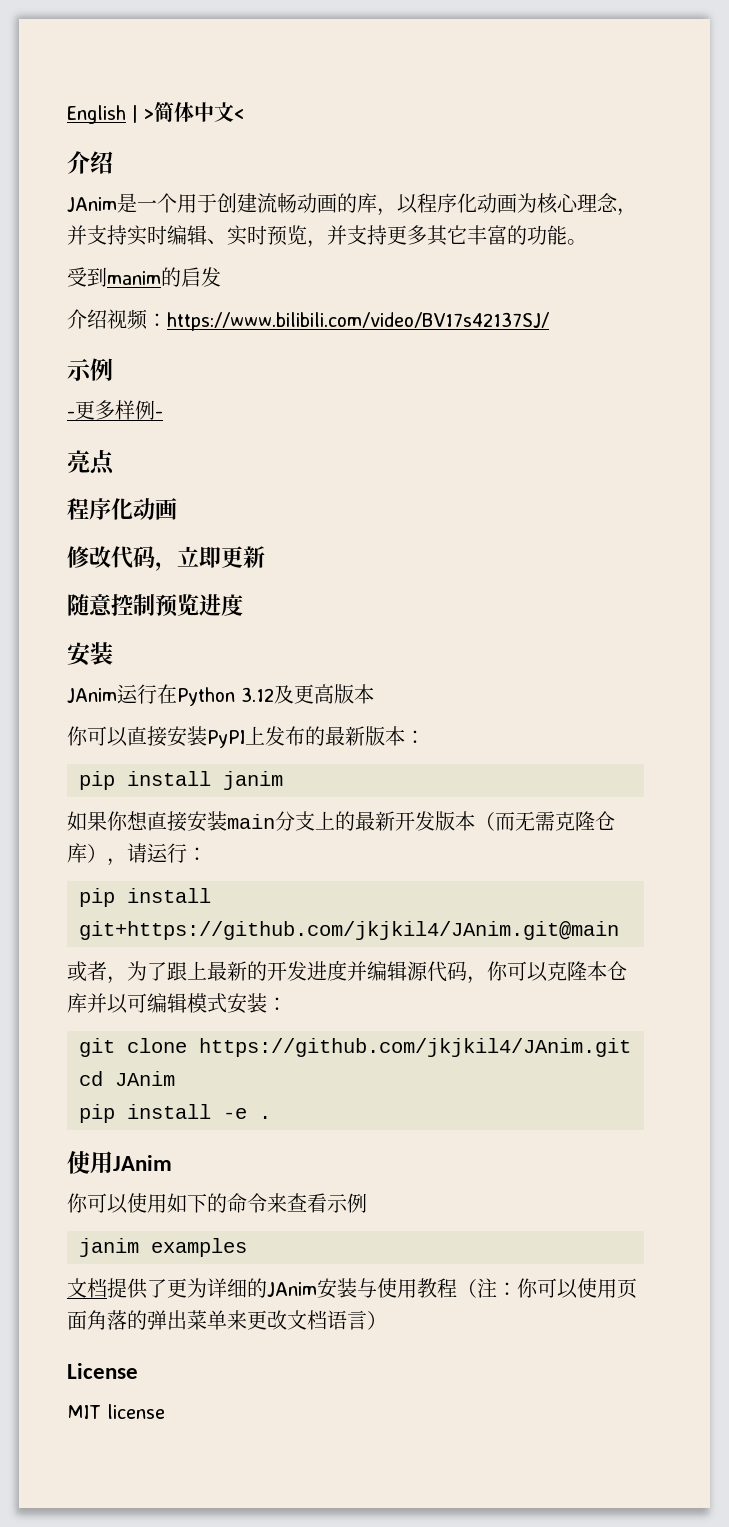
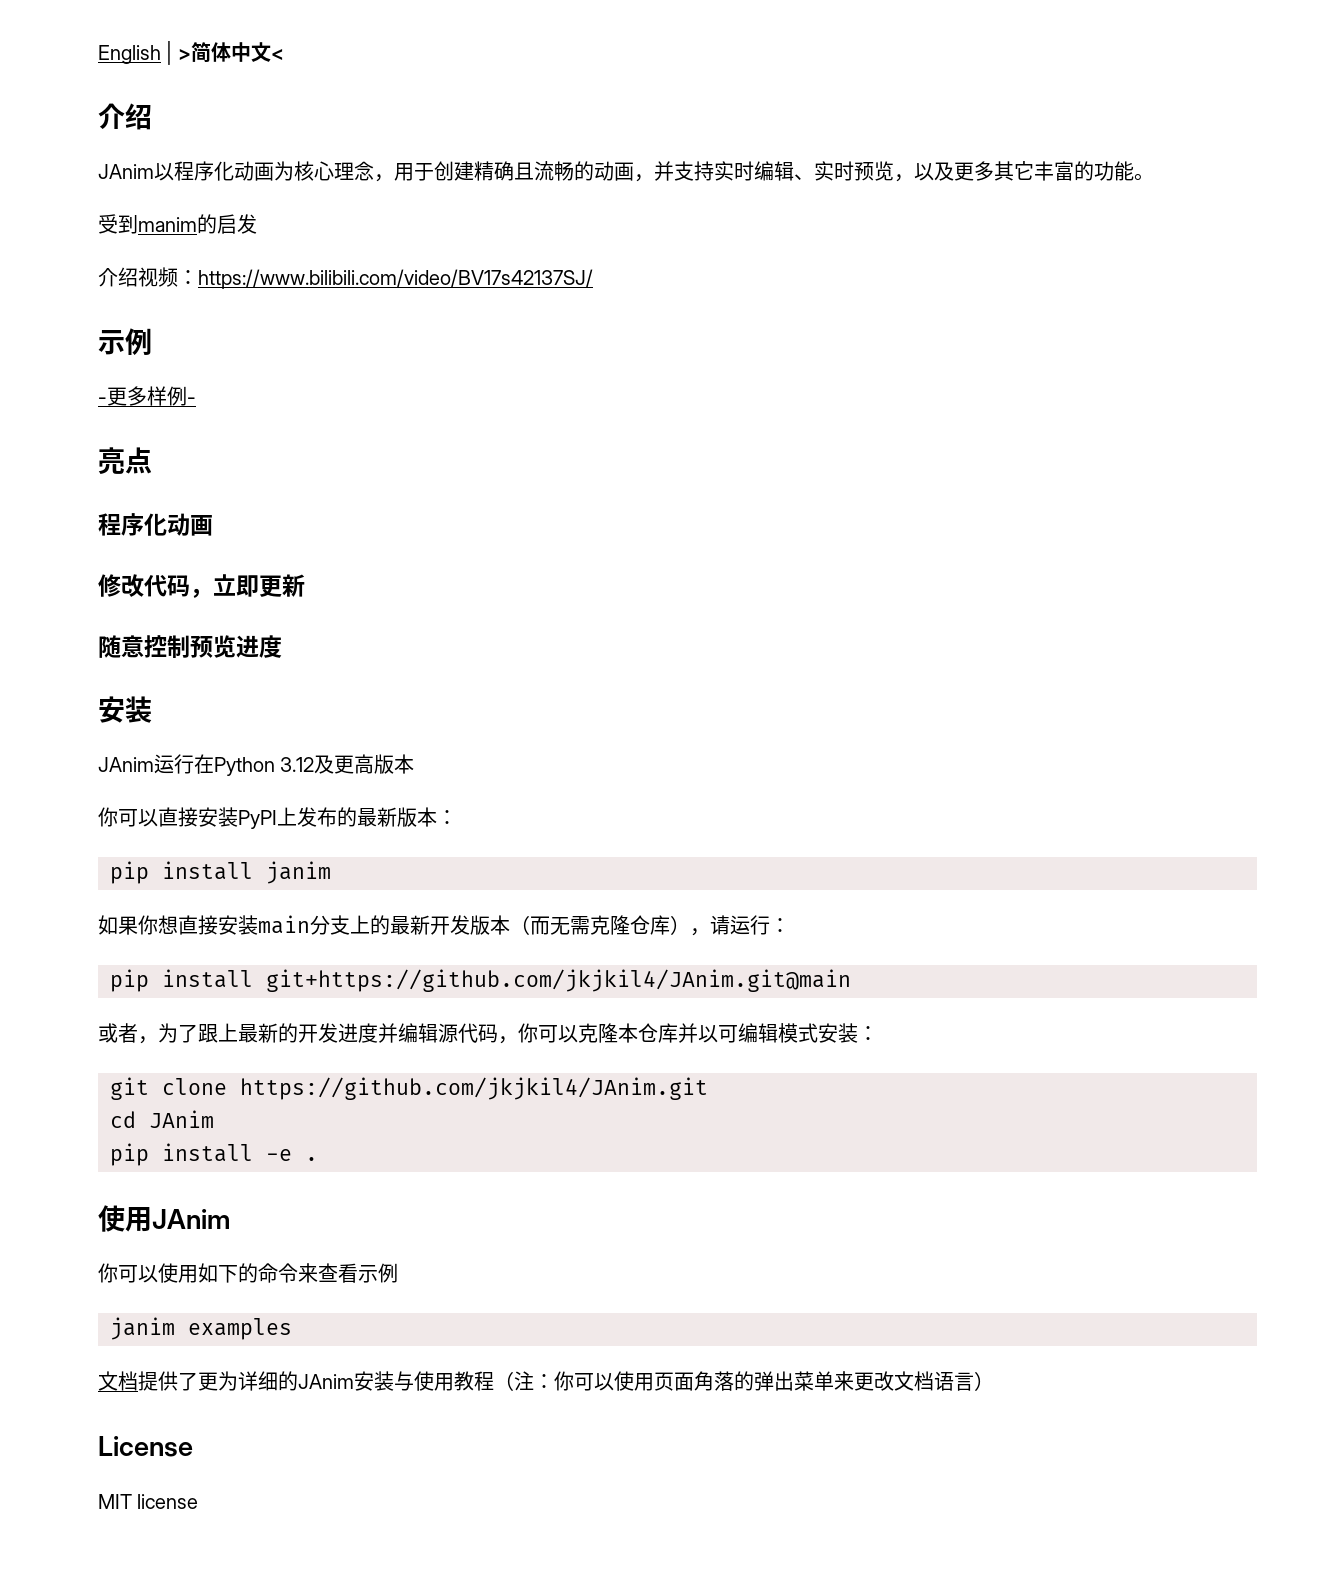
- JAnim是一个用于创建流畅动画的库，以程序化动画为核心理念，并支持实时编辑、实时预览，并支持更多其它丰富的功能。
+ JAnim以程序化动画为核心理念，用于创建精确且流畅的动画，并支持实时编辑、实时预览，以及更多其它丰富的功能。

